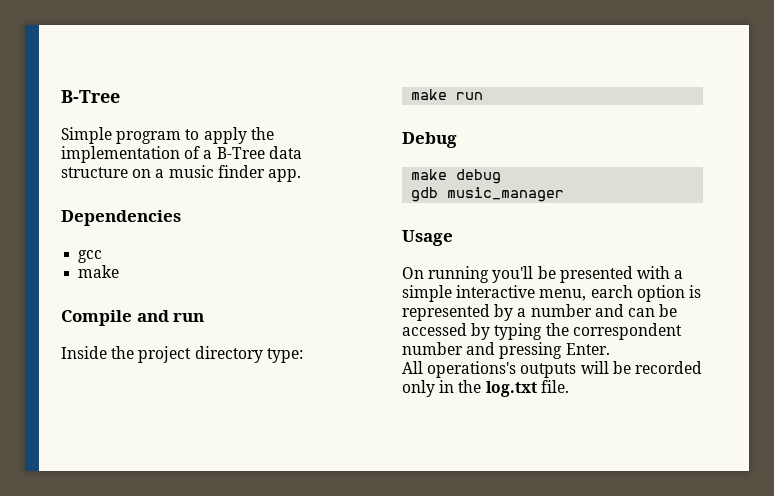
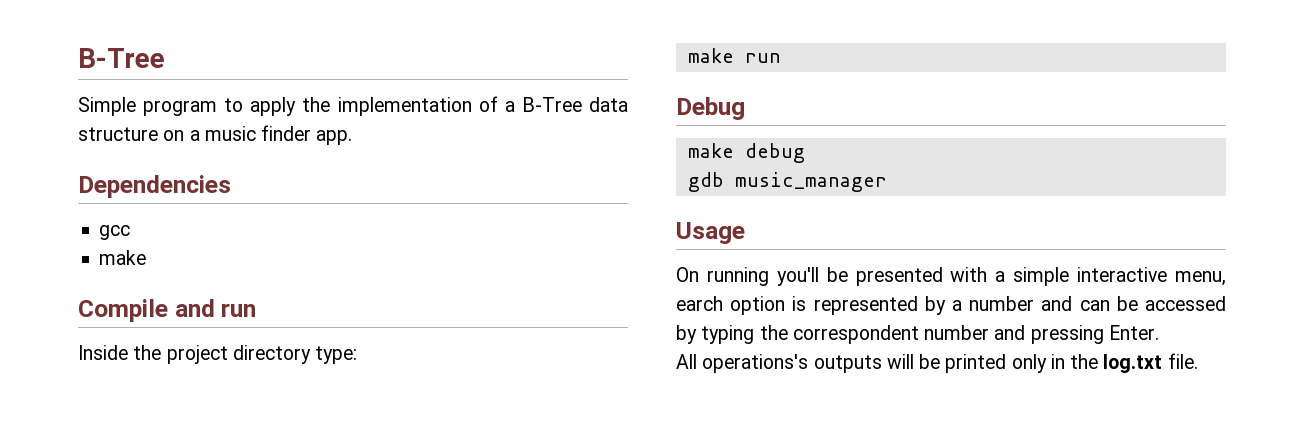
- All operations's outputs will be recorded only in the log.txt file.
+ All operations's outputs will be printed only in the log.txt file.

